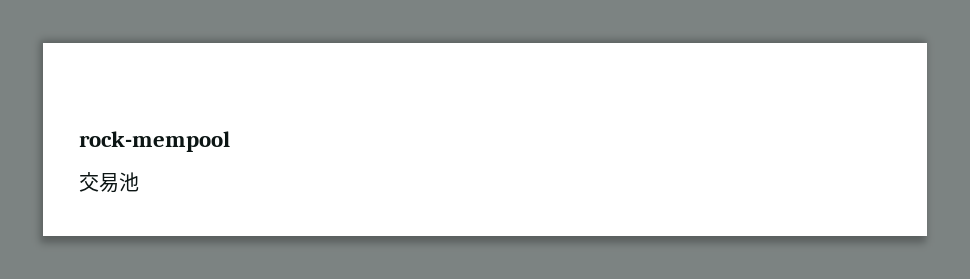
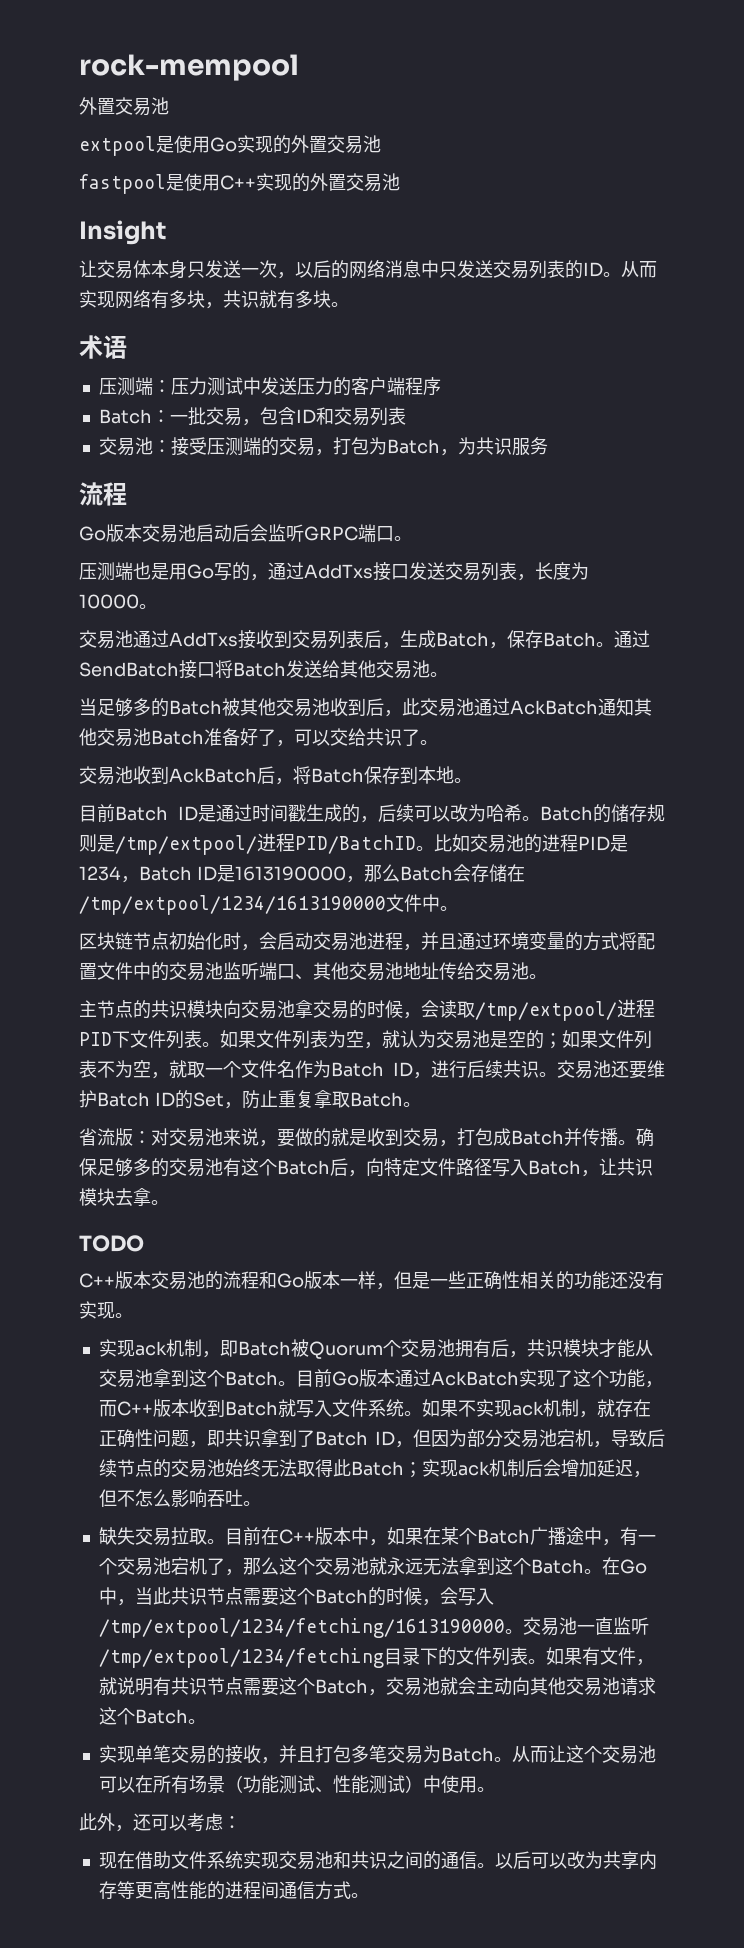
  rock-mempool
- 交易池
+ 外置交易池
+ extpool是使用Go实现的外置交易池
+ fastpool是使用C++实现的外置交易池
+ Insight
+ 让交易体本身只发送一次，以后的网络消息中只发送交易列表的ID。从而实现网络有多块，共识就有多块。
+ 术语
+ 压测端：压力测试中发送压力的客户端程序
+ Batch：一批交易，包含ID和交易列表
+ 交易池：接受压测端的交易，打包为Batch，为共识服务
+ 流程
+ Go版本交易池启动后会监听GRPC端口。
+ 压测端也是用Go写的，通过AddTxs接口发送交易列表，长度为10000。
+ 交易池通过AddTxs接收到交易列表后，生成Batch，保存Batch。通过SendBatch接口将Batch发送给其他交易池。
+ 当足够多的Batch被其他交易池收到后，此交易池通过AckBatch通知其他交易池Batch准备好了，可以交给共识了。
+ 交易池收到AckBatch后，将Batch保存到本地。
+ 目前Batch ID是通过时间戳生成的，后续可以改为哈希。Batch的储存规则是/tmp/extpool/进程PID/BatchID。比如交易池的进程PID是1234，Batch ID是1613190000，那么Batch会存储在/tmp/extpool/1234/1613190000文件中。
+ 区块链节点初始化时，会启动交易池进程，并且通过环境变量的方式将配置文件中的交易池监听端口、其他交易池地址传给交易池。
+ 主节点的共识模块向交易池拿交易的时候，会读取/tmp/extpool/进程PID下文件列表。如果文件列表为空，就认为交易池是空的；如果文件列表不为空，就取一个文件名作为Batch ID，进行后续共识。交易池还要维护Batch ID的Set，防止重复拿取Batch。
+ 省流版：对交易池来说，要做的就是收到交易，打包成Batch并传播。确保足够多的交易池有这个Batch后，向特定文件路径写入Batch，让共识模块去拿。
+ TODO
+ C++版本交易池的流程和Go版本一样，但是一些正确性相关的功能还没有实现。
+ 实现ack机制，即Batch被Quorum个交易池拥有后，共识模块才能从交易池拿到这个Batch。目前Go版本通过AckBatch实现了这个功能，而C++版本收到Batch就写入文件系统。如果不实现ack机制，就存在正确性问题，即共识拿到了Batch ID，但因为部分交易池宕机，导致后续节点的交易池始终无法取得此Batch；实现ack机制后会增加延迟，但不怎么影响吞吐。
+ 缺失交易拉取。目前在C++版本中，如果在某个Batch广播途中，有一个交易池宕机了，那么这个交易池就永远无法拿到这个Batch。在Go中，当此共识节点需要这个Batch的时候，会写入/tmp/extpool/1234/fetching/1613190000。交易池一直监听/tmp/extpool/1234/fetching目录下的文件列表。如果有文件，就说明有共识节点需要这个Batch，交易池就会主动向其他交易池请求这个Batch。
+ 实现单笔交易的接收，并且打包多笔交易为Batch。从而让这个交易池可以在所有场景（功能测试、性能测试）中使用。
+ 此外，还可以考虑：
+ 现在借助文件系统实现交易池和共识之间的通信。以后可以改为共享内存等更高性能的进程间通信方式。

